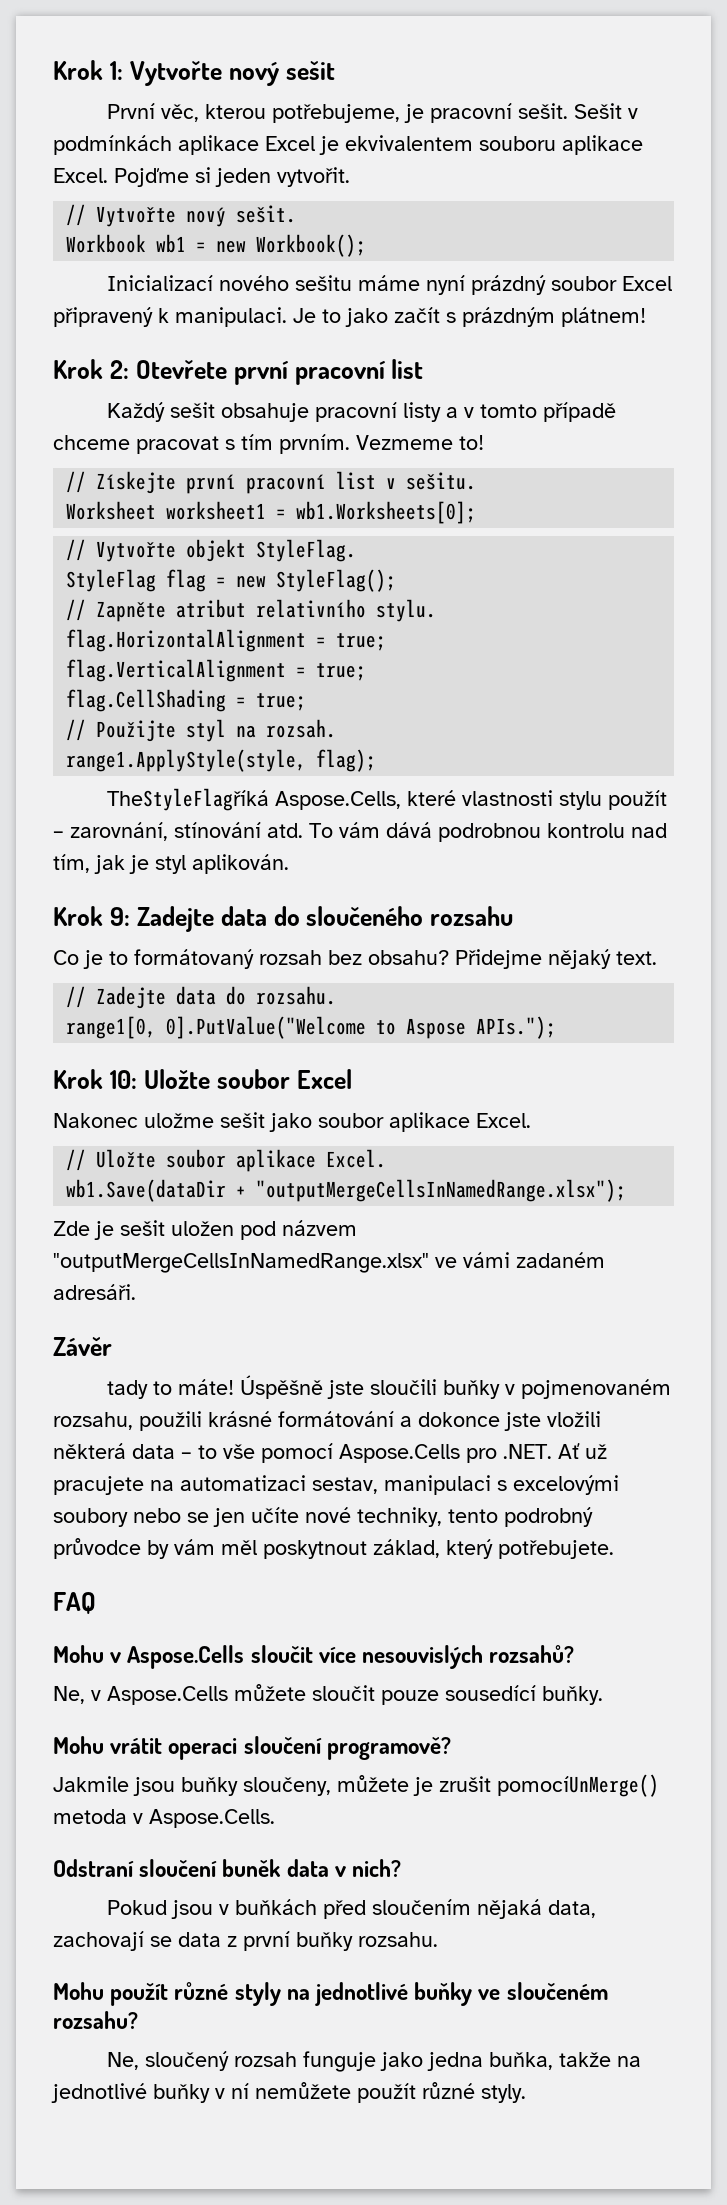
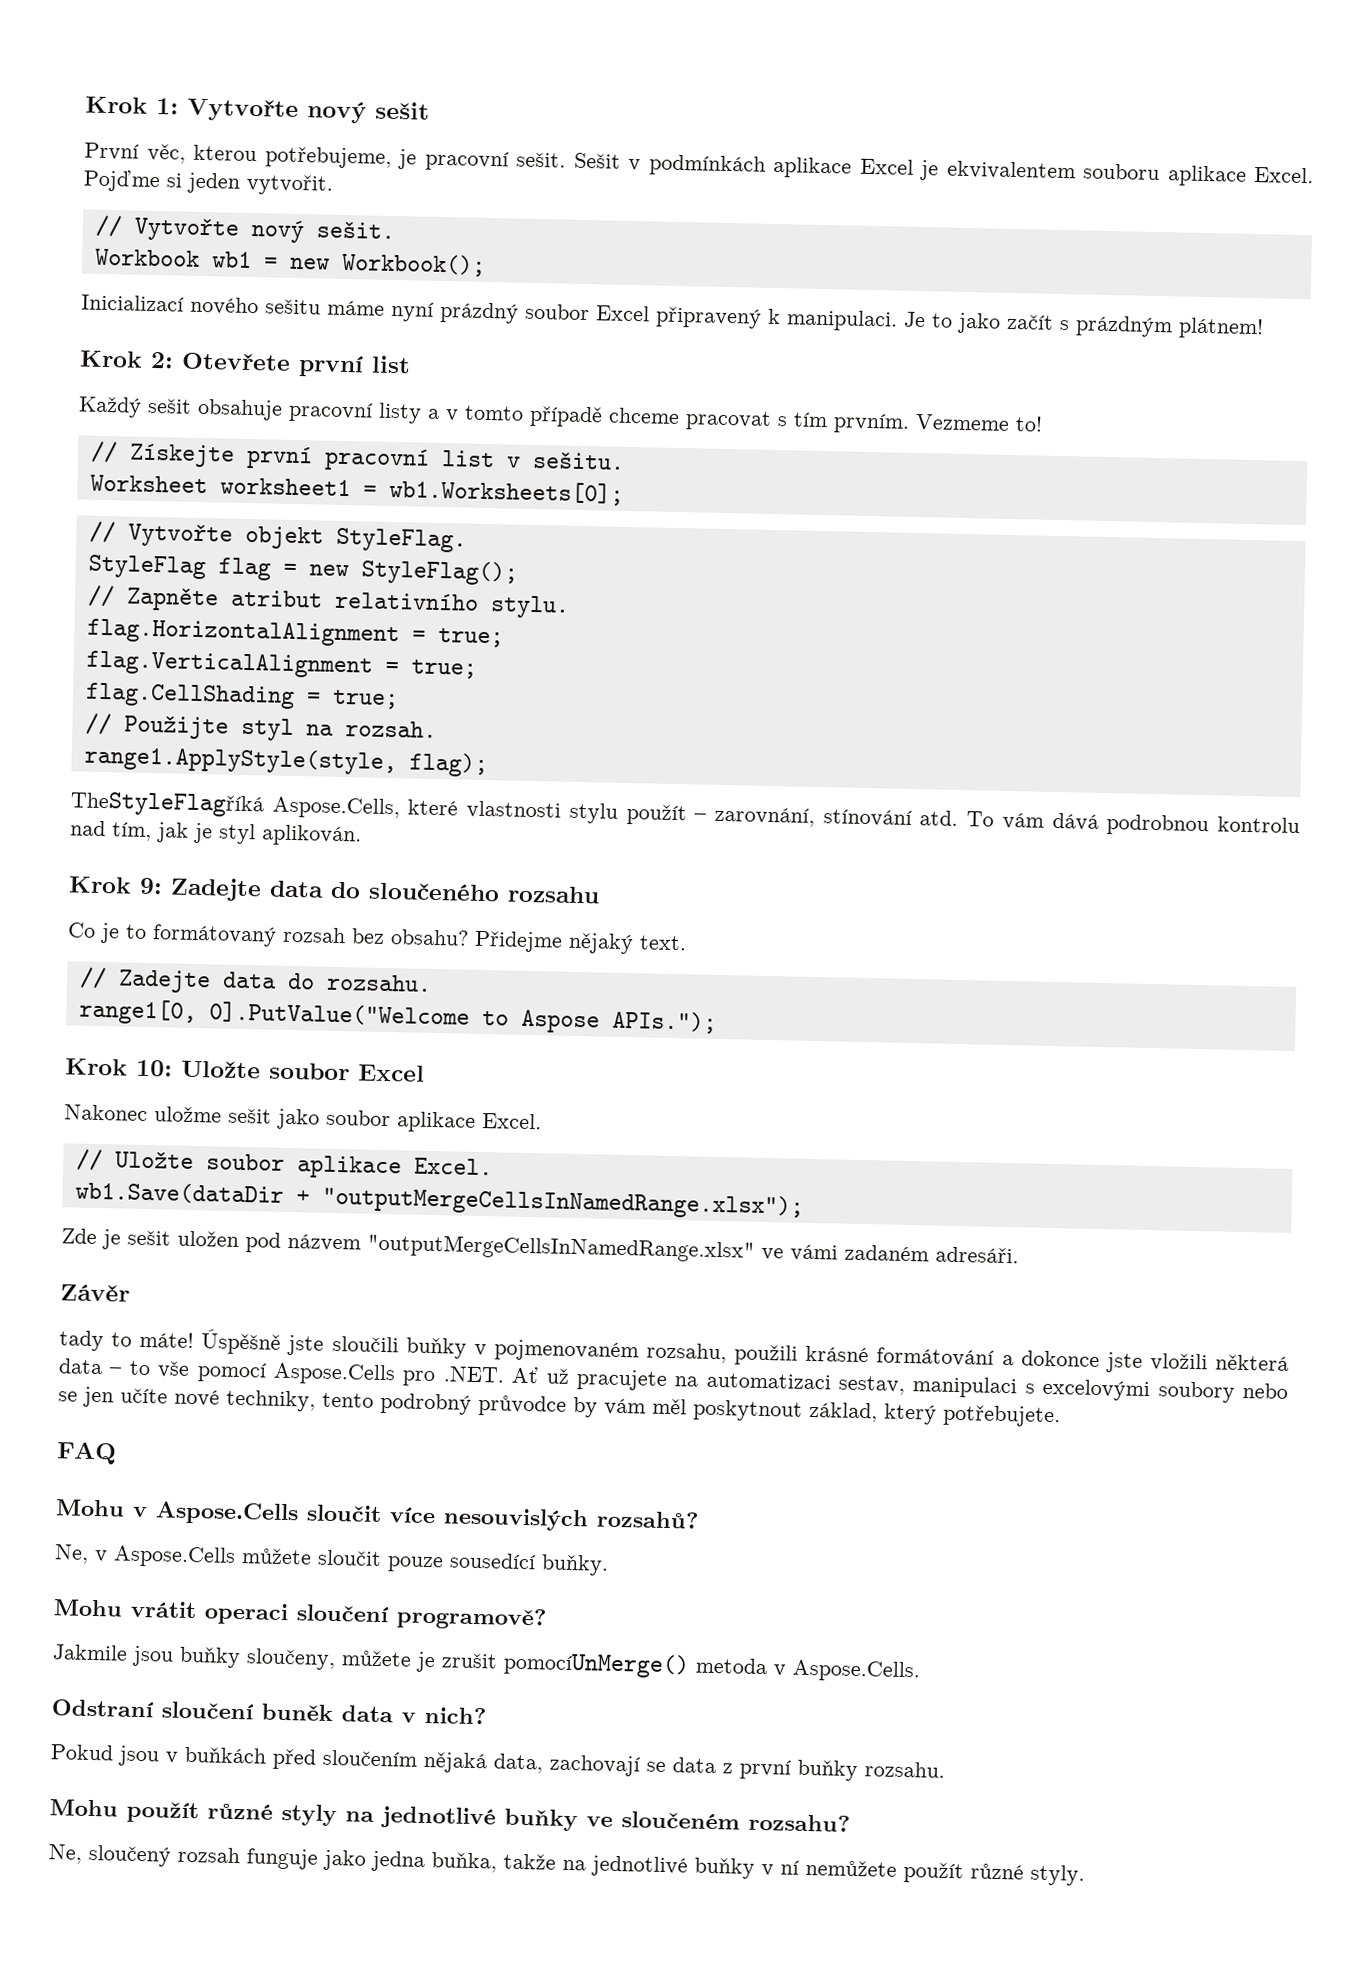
- Krok 2: Otevřete první pracovní list
+ Krok 2: Otevřete první list

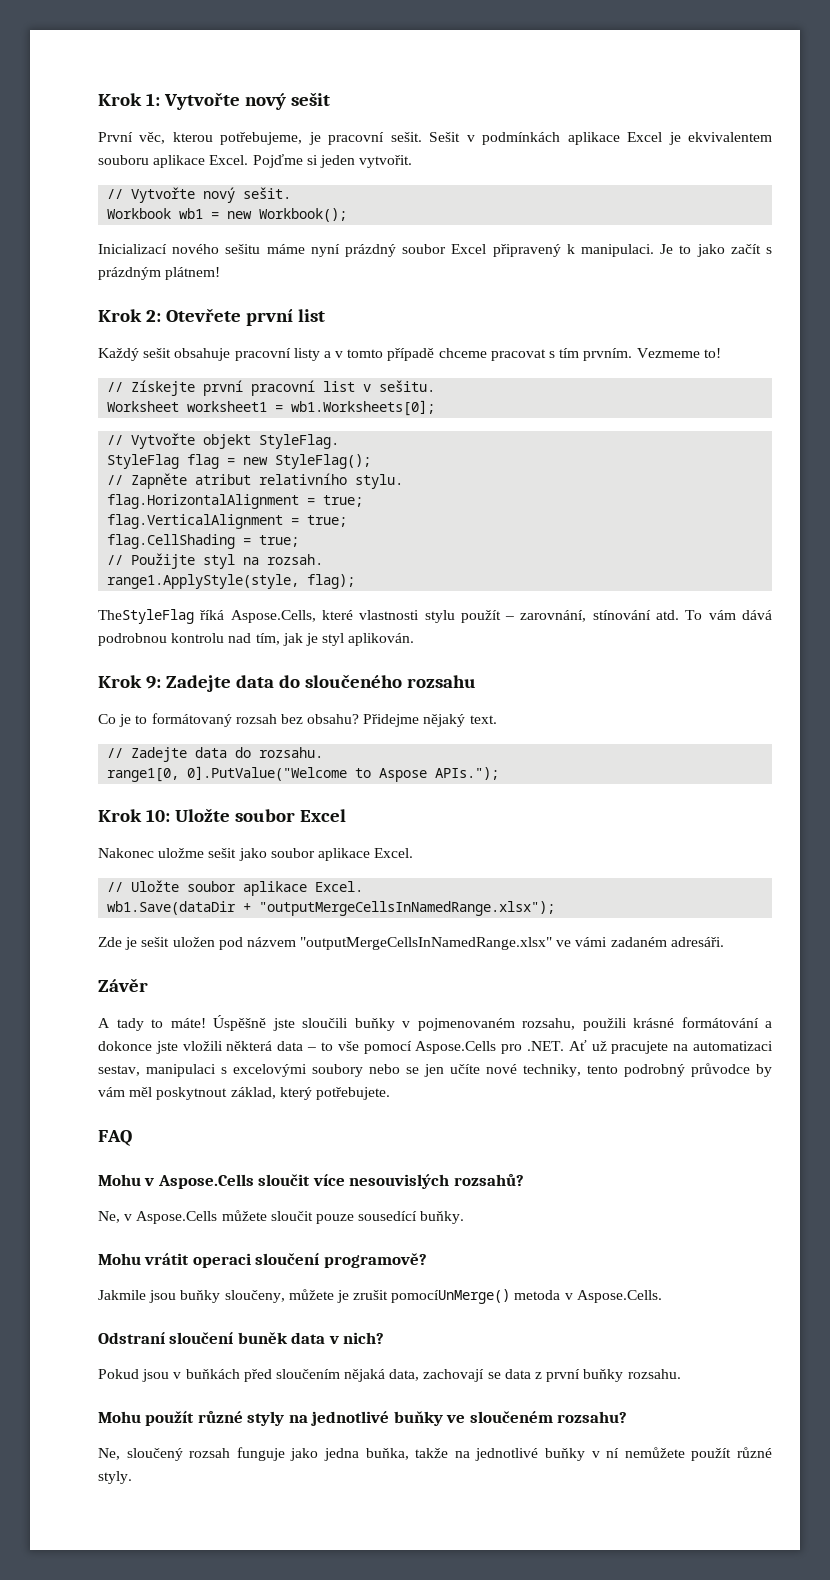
- TheStyleFlagříká Aspose.Cells, které vlastnosti stylu použít – zarovnání, stínování atd.
+ TheStyleFlag říká Aspose.Cells, které vlastnosti stylu použít – zarovnání, stínování atd.
- tady to máte!
+ A tady to máte!

